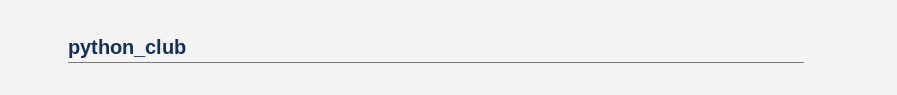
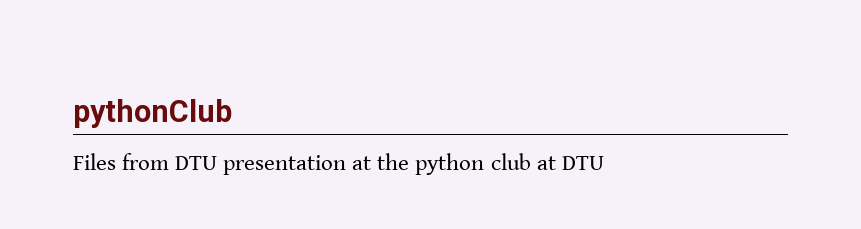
- python_club
+ pythonClub
+ Files from DTU presentation at the python club at DTU

